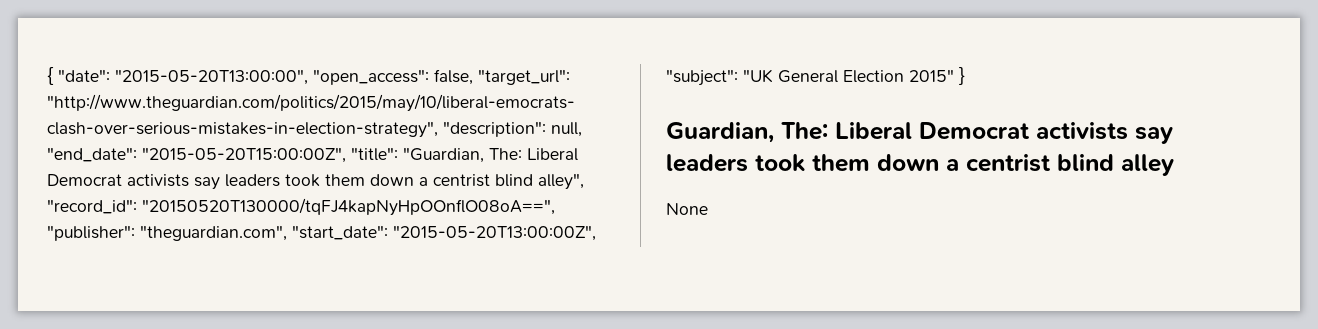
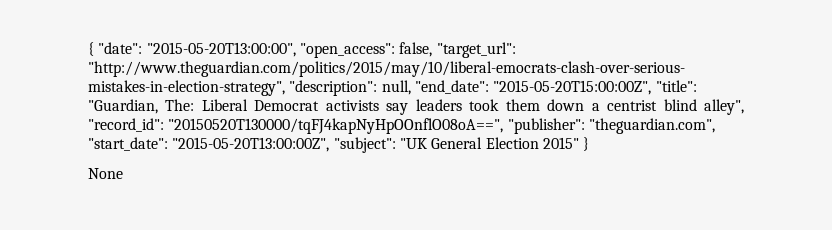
- Guardian, The: Liberal Democrat activists say leaders took them down a centrist blind alley

